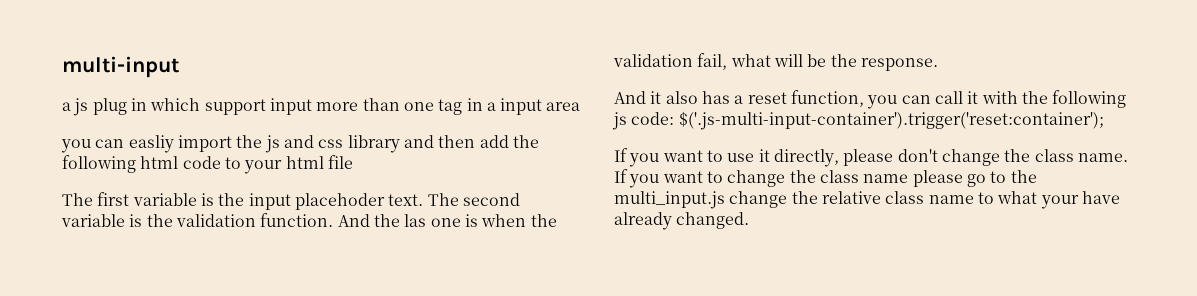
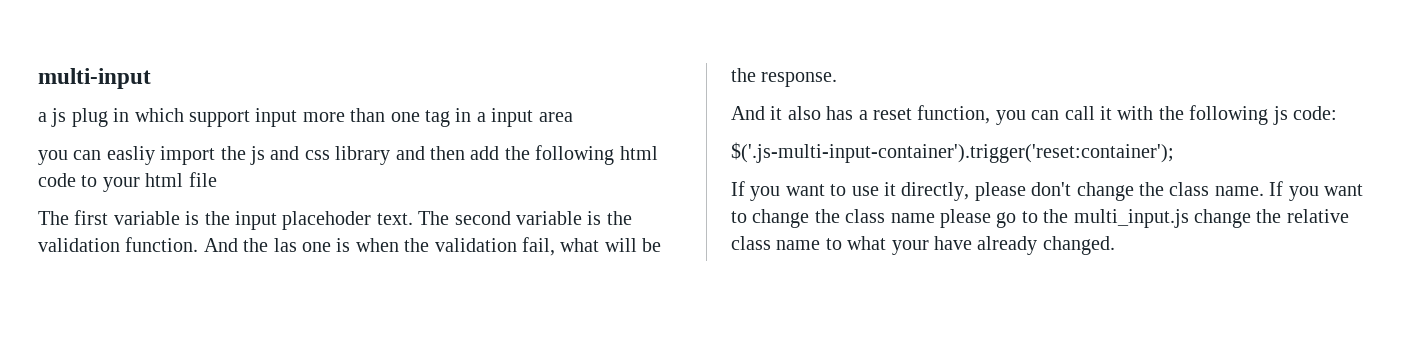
- And it also has a reset function, you can call it with the following js code: $('.js-multi-input-container').trigger('reset:container');
+ And it also has a reset function, you can call it with the following js code:
+ $('.js-multi-input-container').trigger('reset:container');

